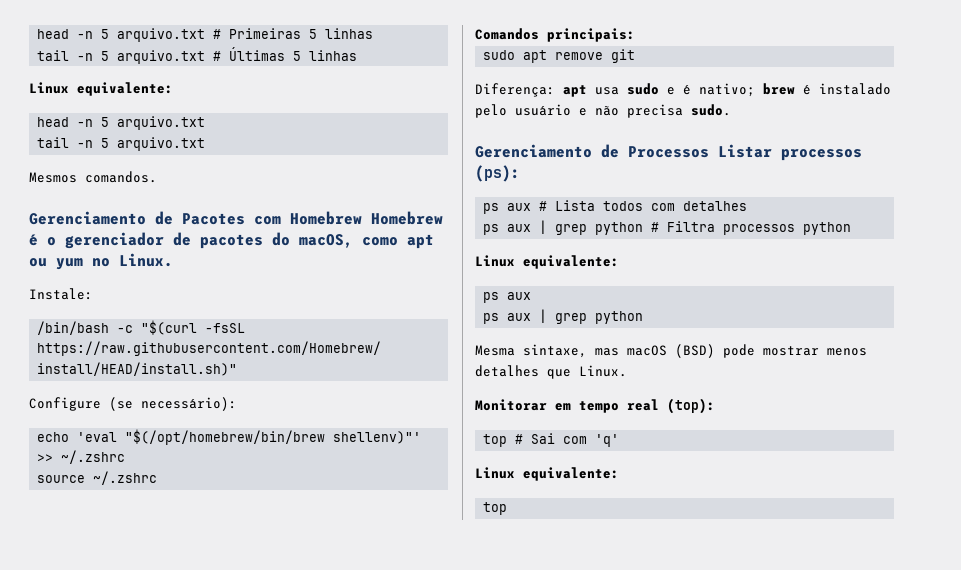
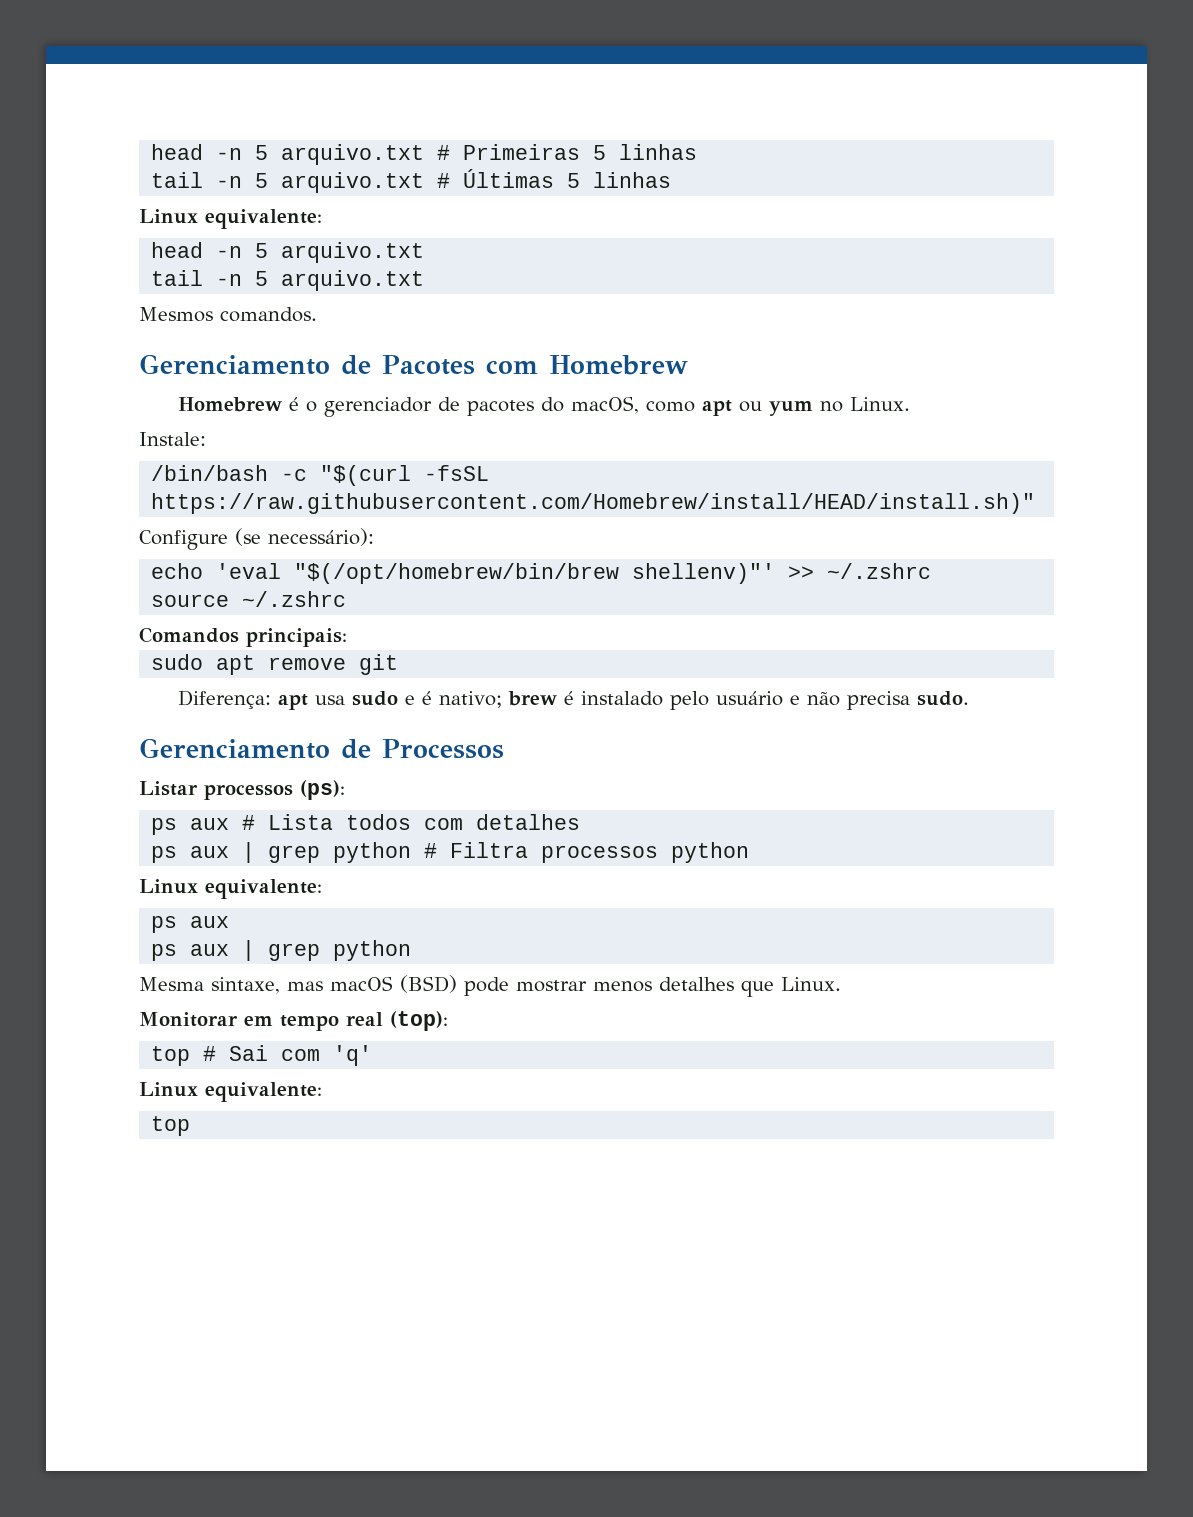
- Gerenciamento de Pacotes com Homebrew Homebrew é o gerenciador de pacotes do macOS, como apt ou yum no Linux.
+ Gerenciamento de Pacotes com Homebrew
+ Homebrew é o gerenciador de pacotes do macOS, como apt ou yum no Linux.
- Gerenciamento de Processos Listar processos (ps):
+ Gerenciamento de Processos
+ Listar processos (ps):

